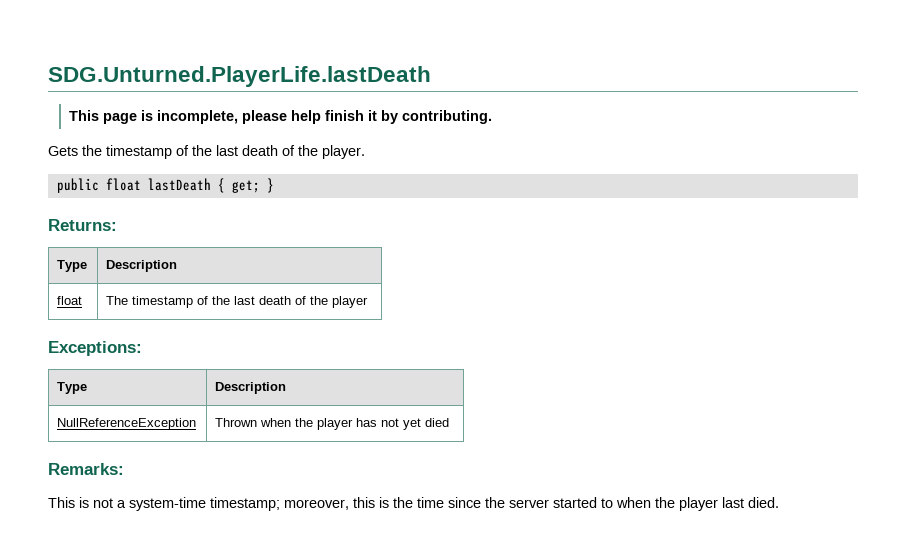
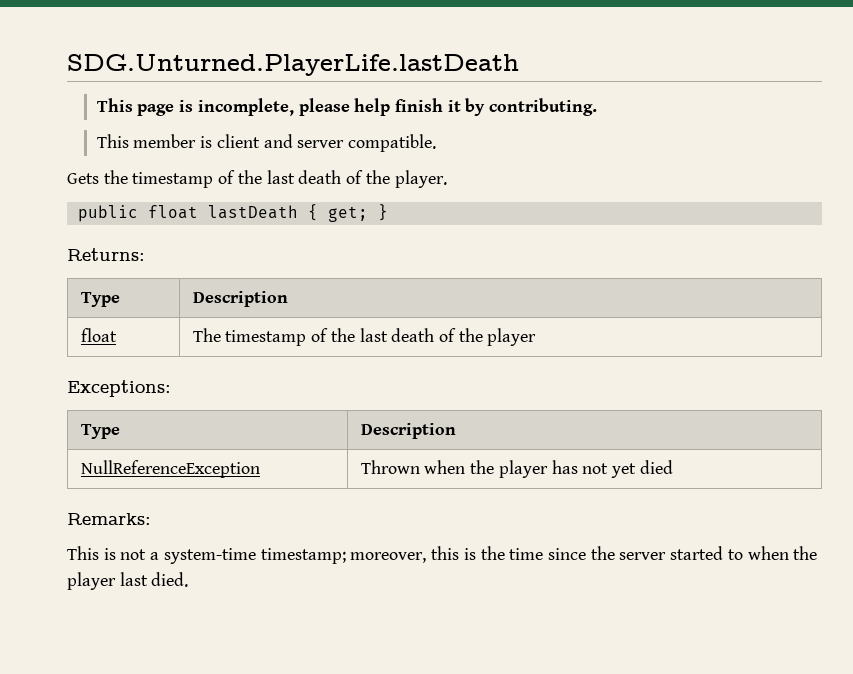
+ This member is client and server compatible.

